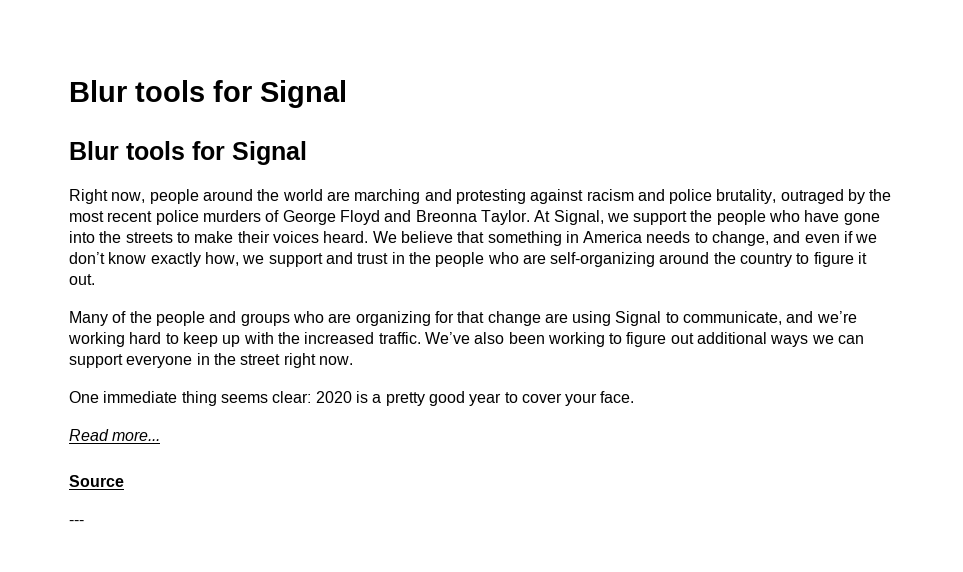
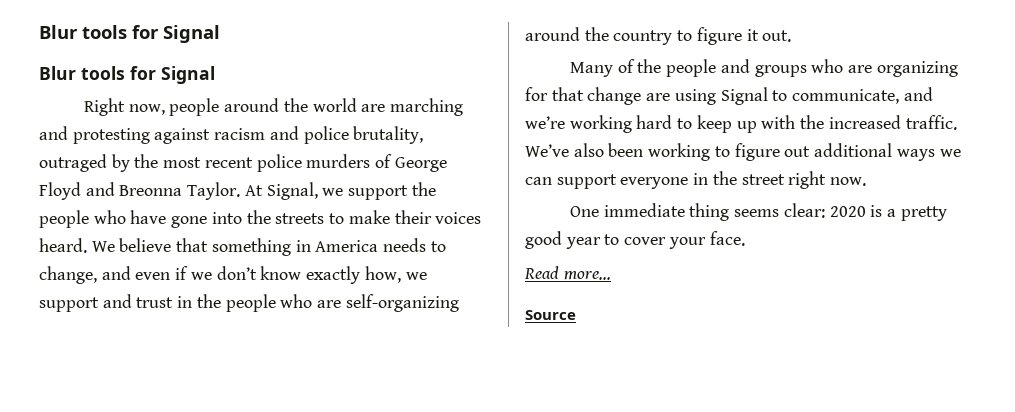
- ---

